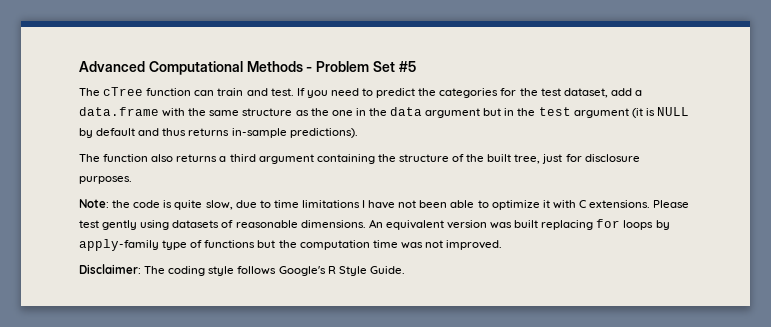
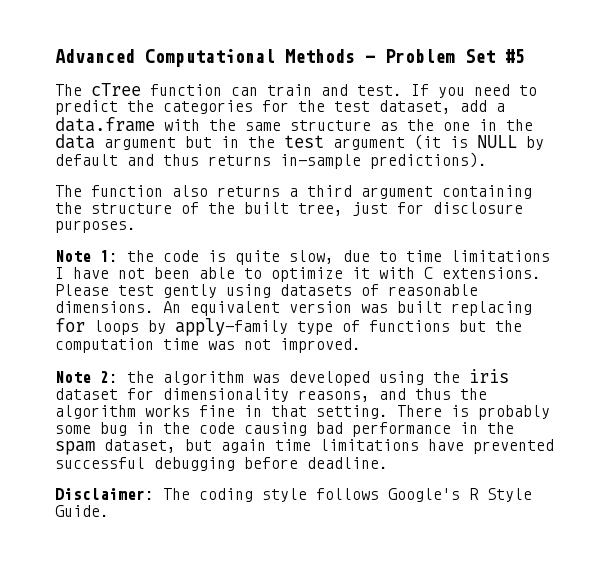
- Note: the code is quite slow, due to time limitations I have not been able to optimize it with C extensions.
+ Note 1: the code is quite slow, due to time limitations I have not been able to optimize it with C extensions.
+ Note 2: the algorithm was developed using the iris dataset for dimensionality reasons, and thus the algorithm works fine in that setting. There is probably some bug in the code causing bad performance in the spam dataset, but again time limitations have prevented successful debugging before deadline.

